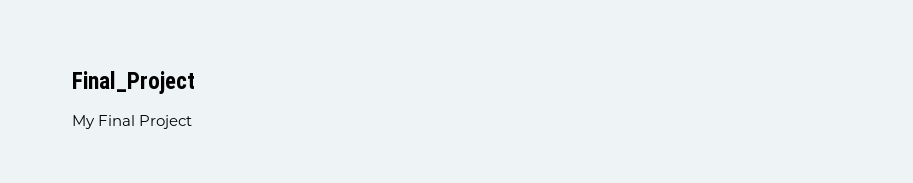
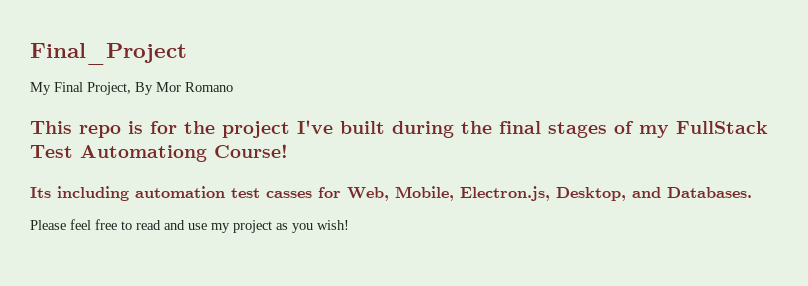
- My Final Project
+ My Final Project, By Mor Romano
+ This repo is for the project I've built during the final stages of my FullStack Test Automationg Course!
+ Its including automation test casses for Web, Mobile, Electron.js, Desktop, and Databases.
+ Please feel free to read and use my project as you wish!

